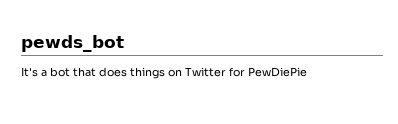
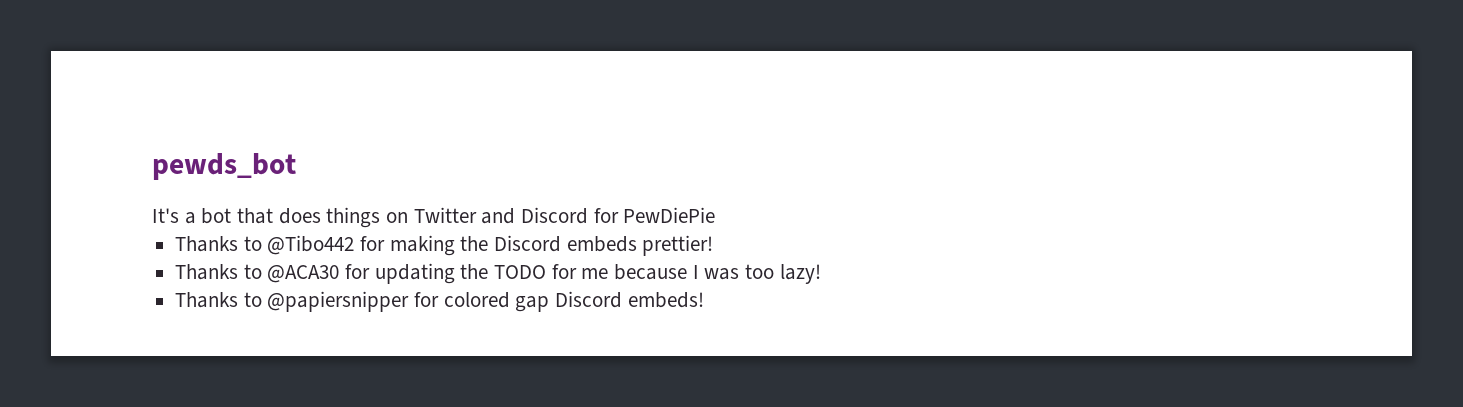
- It's a bot that does things on Twitter for PewDiePie
+ It's a bot that does things on Twitter and Discord for PewDiePie
+ Thanks to @Tibo442 for making the Discord embeds prettier!
+ Thanks to @ACA30 for updating the TODO for me because I was too lazy!
+ Thanks to @papiersnipper for colored gap Discord embeds!

